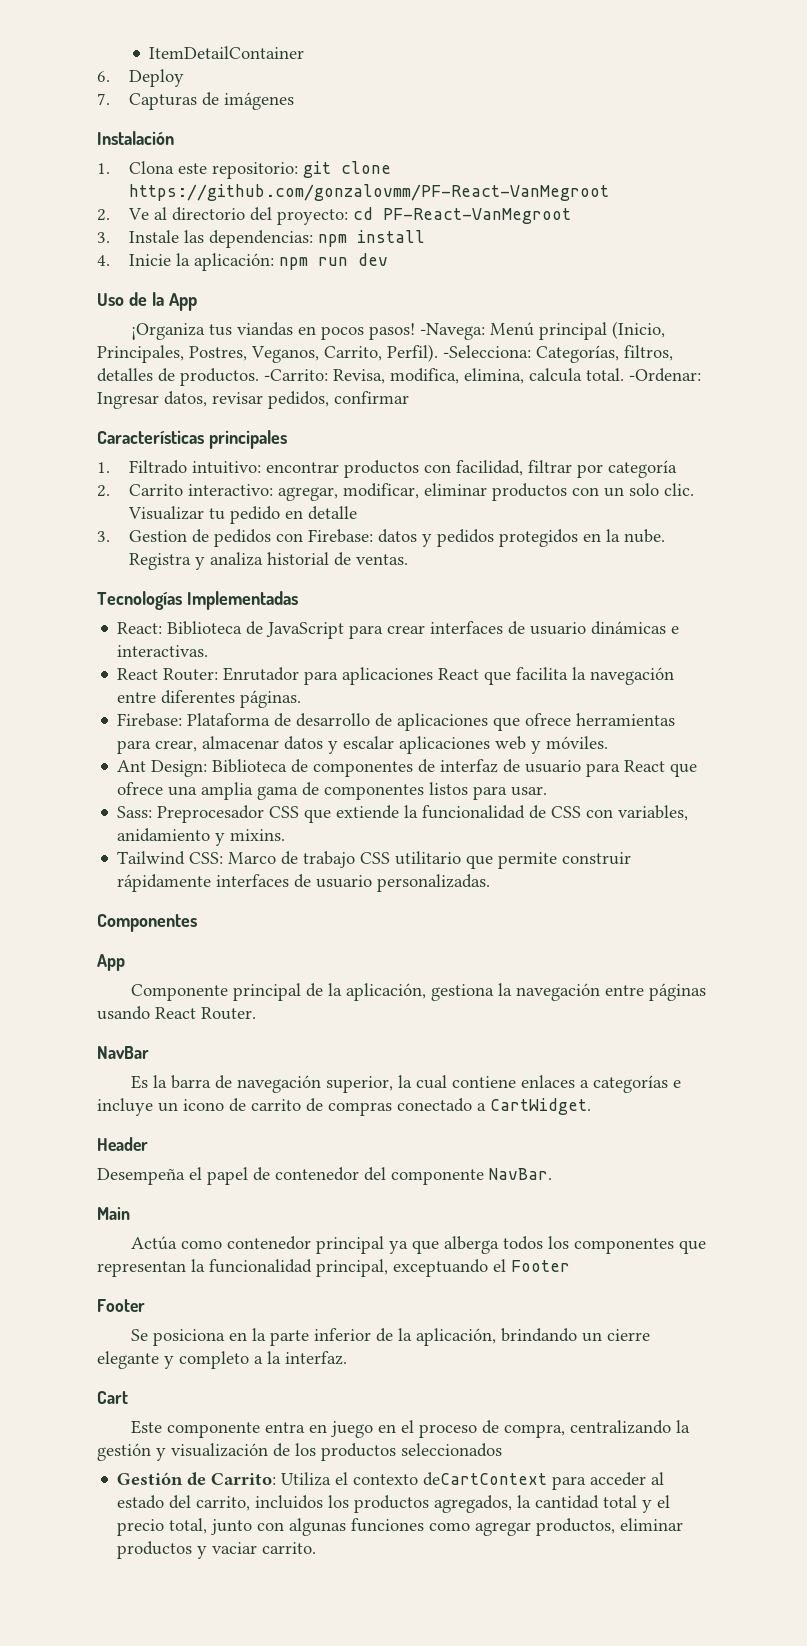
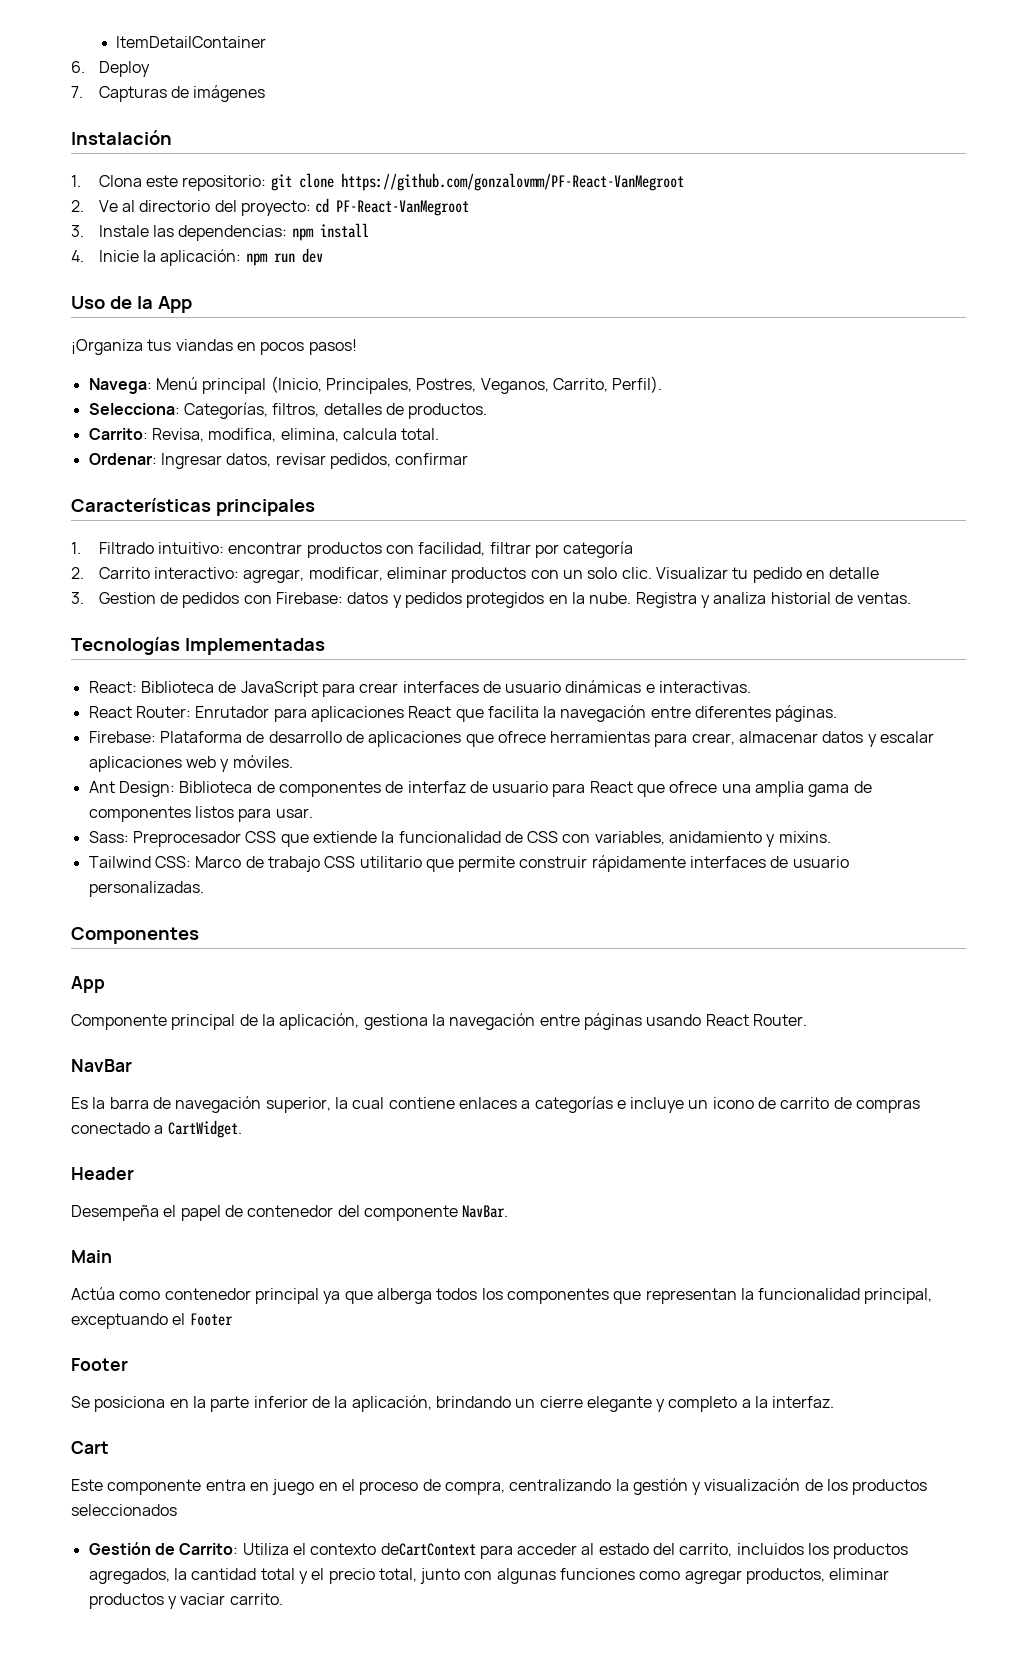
- ¡Organiza tus viandas en pocos pasos! -Navega: Menú principal (Inicio, Principales, Postres, Veganos, Carrito, Perfil). -Selecciona: Categorías, filtros, detalles de productos. -Carrito: Revisa, modifica, elimina, calcula total. -Ordenar: Ingresar datos, revisar pedidos, confirmar
+ ¡Organiza tus viandas en pocos pasos!
+ Navega: Menú principal (Inicio, Principales, Postres, Veganos, Carrito, Perfil).
+ Selecciona: Categorías, filtros, detalles de productos.
+ Carrito: Revisa, modifica, elimina, calcula total.
+ Ordenar: Ingresar datos, revisar pedidos, confirmar

